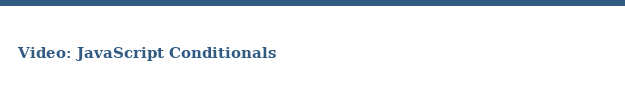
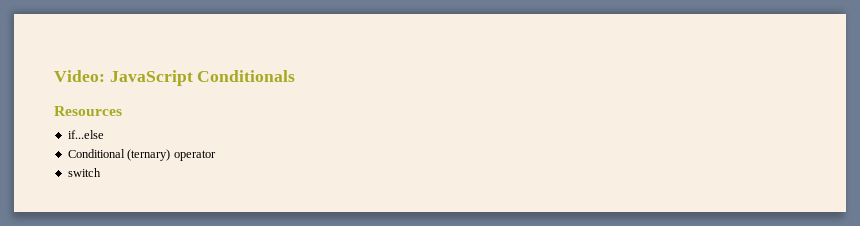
+ Resources
+ if...else
+ Conditional (ternary) operator
+ switch

